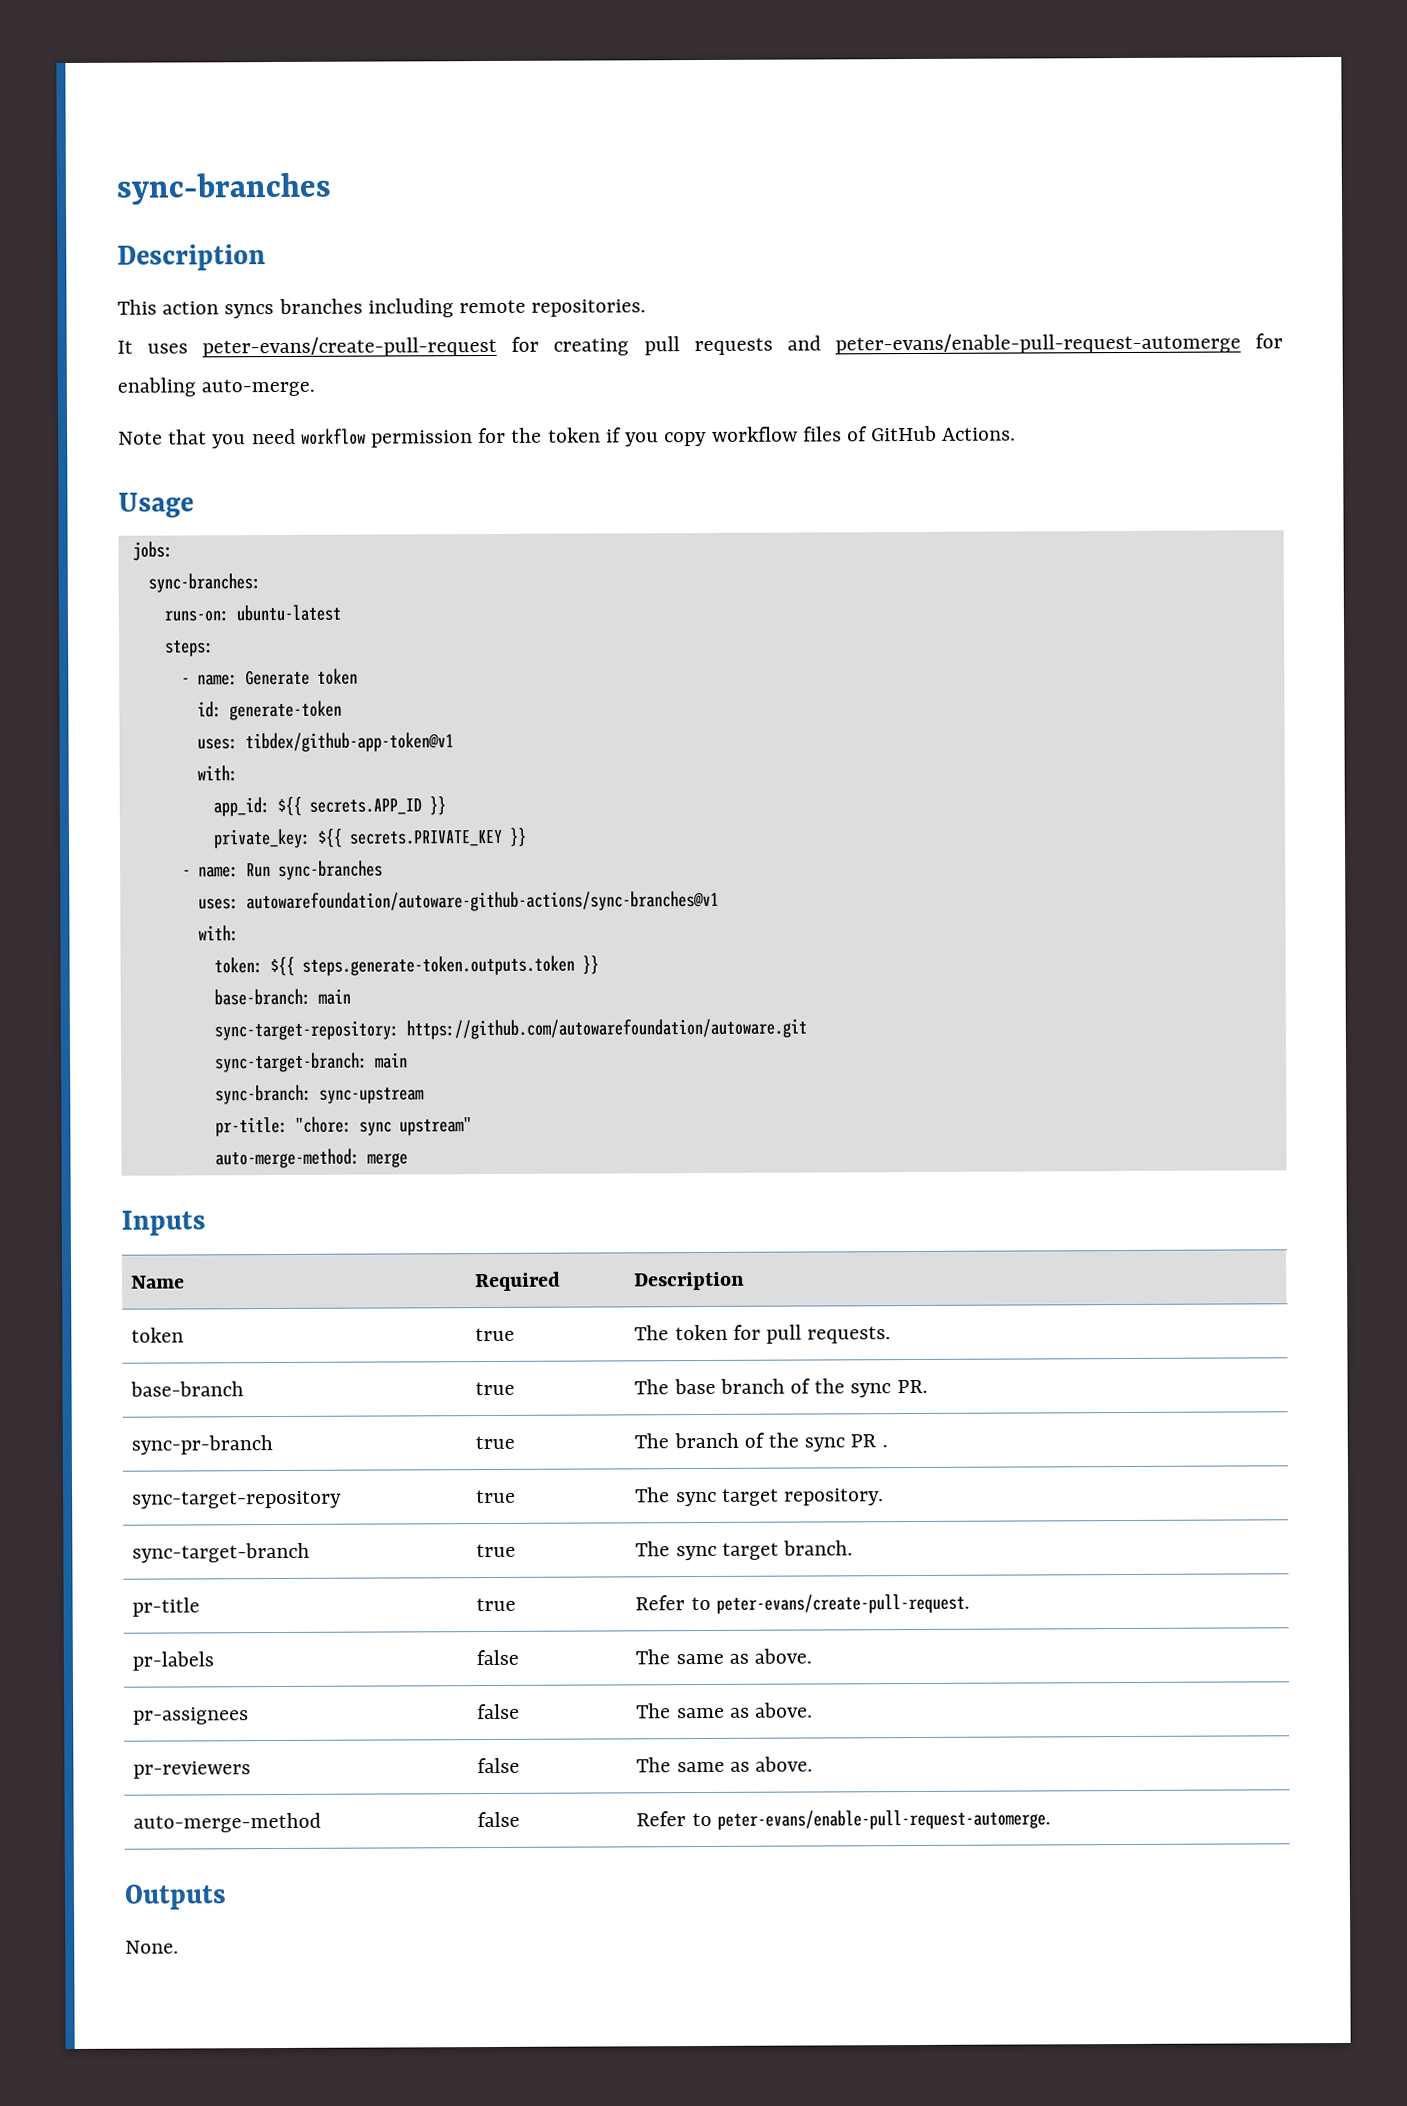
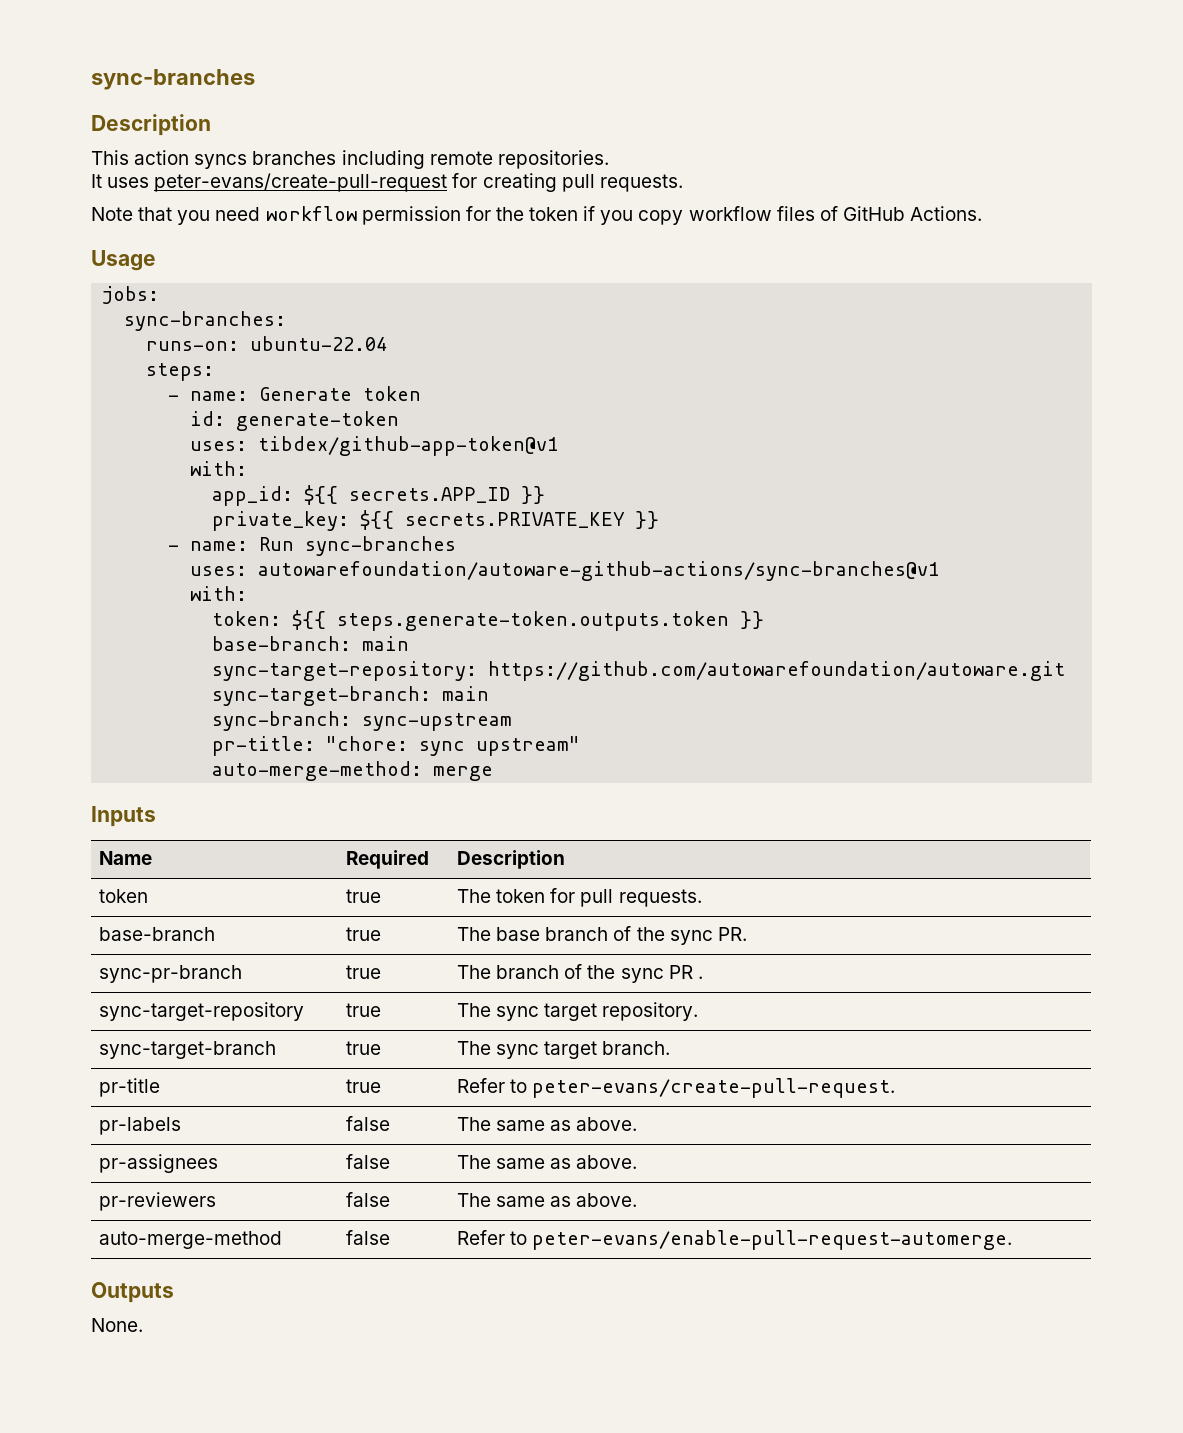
- It uses peter-evans/create-pull-request for creating pull requests and peter-evans/enable-pull-request-automerge for enabling auto-merge.
+ It uses peter-evans/create-pull-request for creating pull requests.
- runs-on: ubuntu-latest
+ runs-on: ubuntu-22.04

